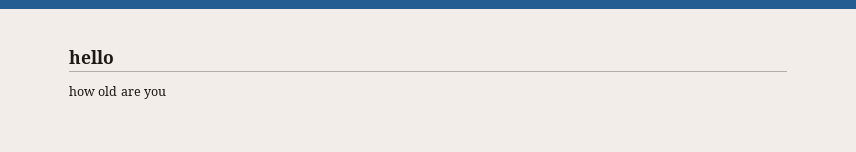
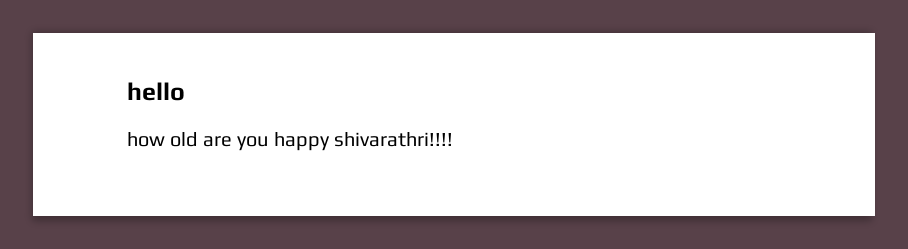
- how old are you
+ how old are you happy shivarathri!!!!

